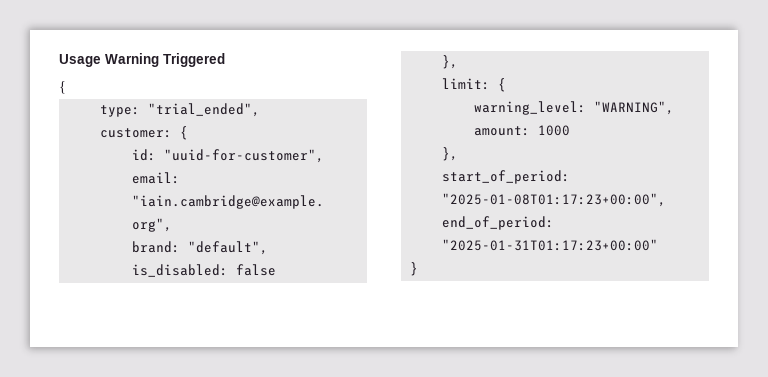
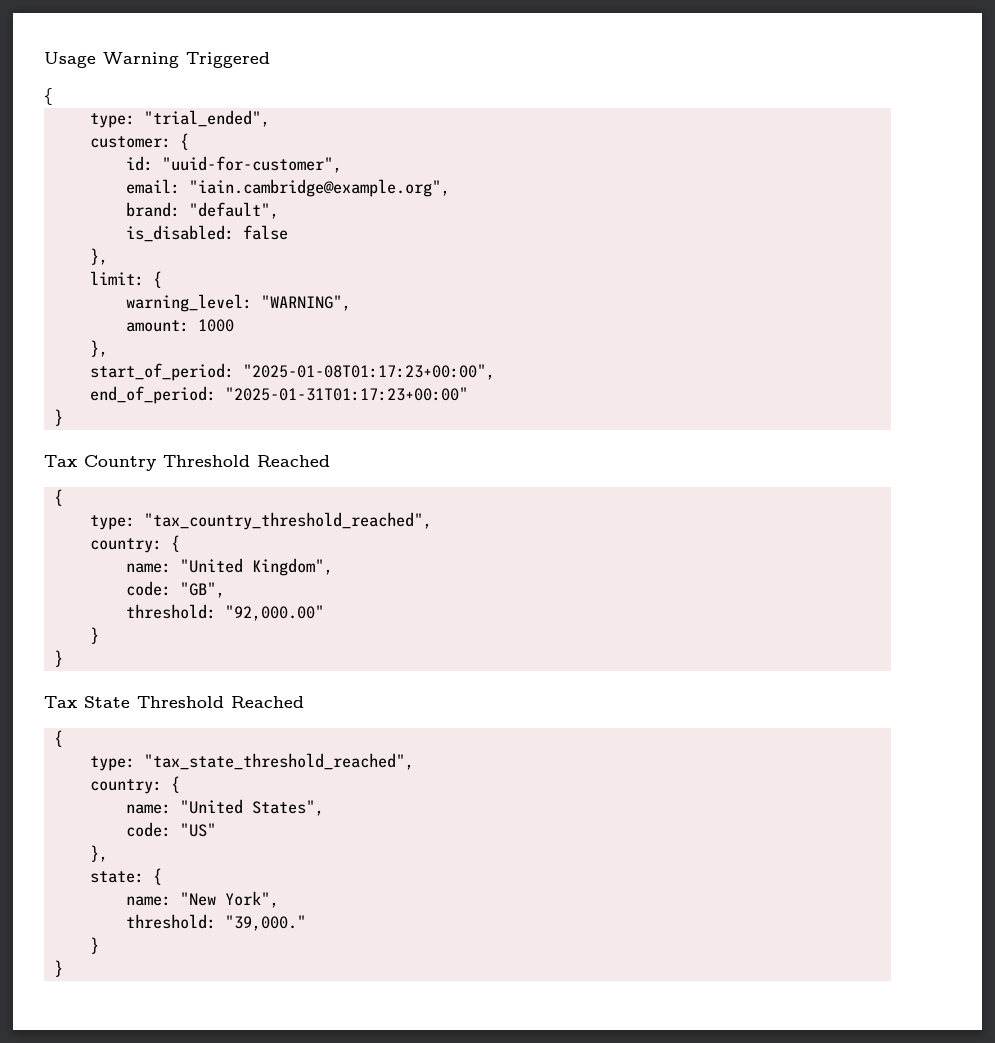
+ Tax Country Threshold Reached
+ {
+ type: "tax_country_threshold_reached",
+ country: {
+ name: "United Kingdom",
+ code: "GB",
+ threshold: "92,000.00"
+ }
+ }
+ Tax State Threshold Reached
+ {
+ type: "tax_state_threshold_reached",
+ country: {
+ name: "United States",
+ code: "US"
+ },
+ state: {
+ name: "New York",
+ threshold: "39,000."
+ }
+ }

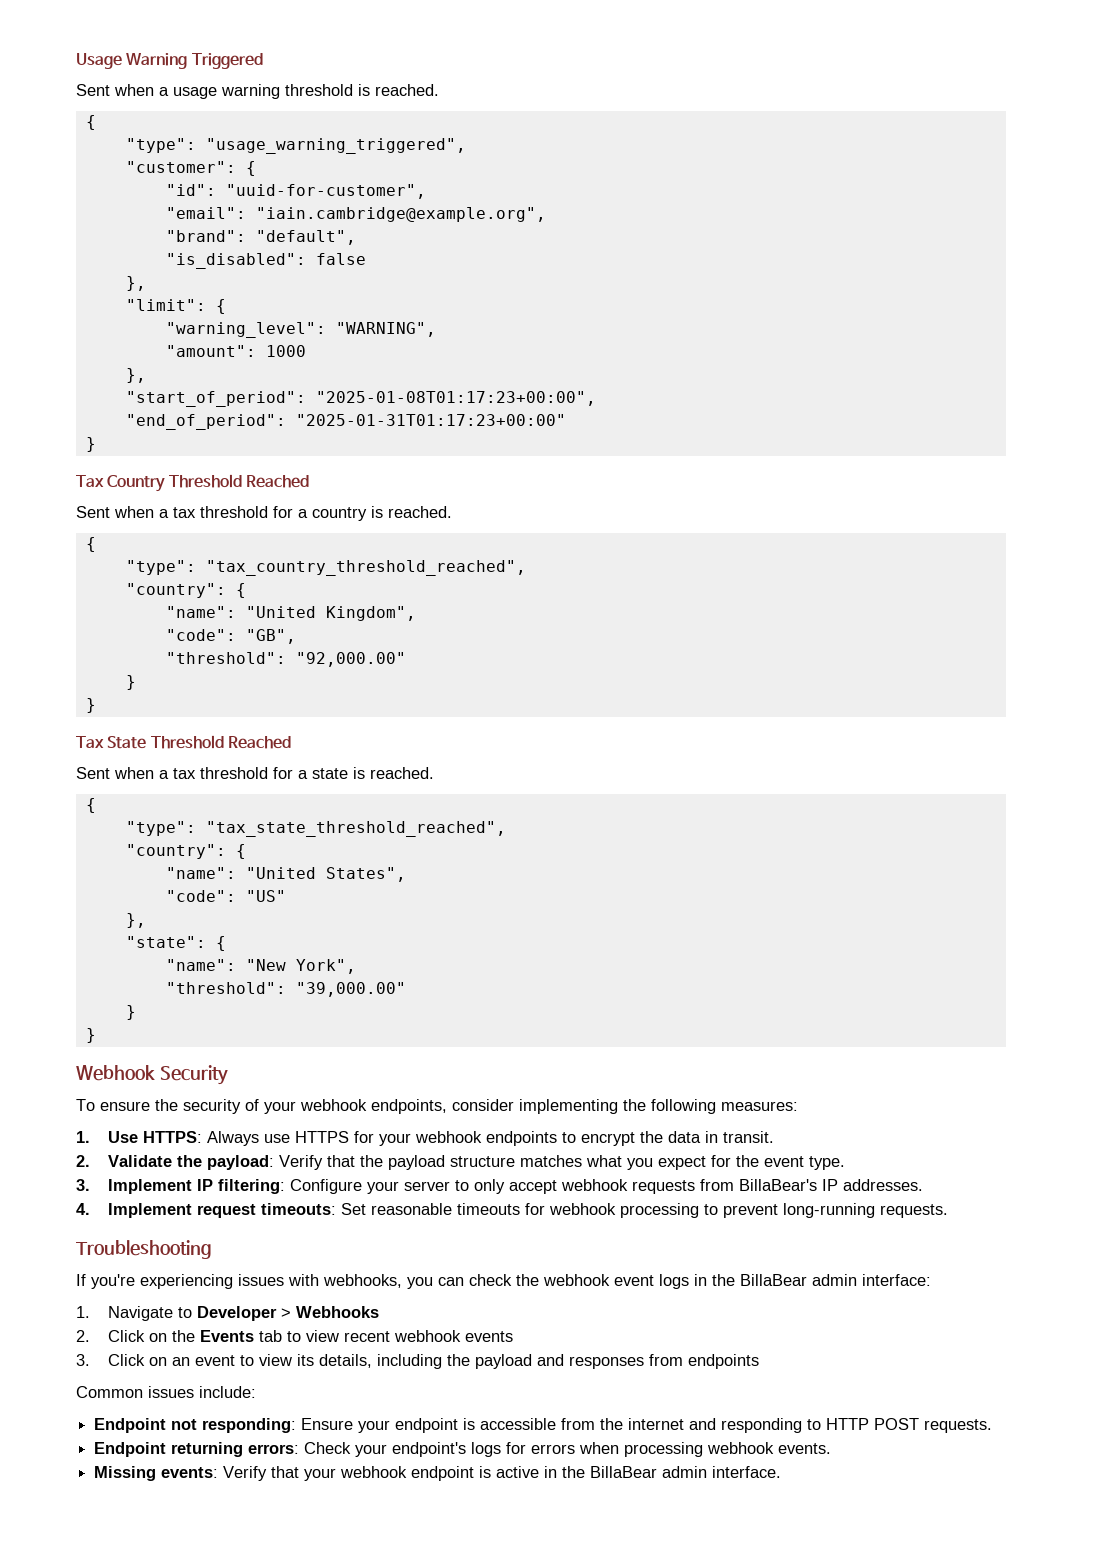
  Usage Warning Triggered
+ Sent when a usage warning threshold is reached.
  {
- type: "trial_ended",
- customer: {
- id: "uuid-for-customer",
+ "type": "usage_warning_triggered",
+ "customer": {
+ "id": "uuid-for-customer",
- email: "iain.cambridge@example.org",
+ "email": "iain.cambridge@example.org",
- brand: "default",
+ "brand": "default",
- is_disabled: false
+ "is_disabled": false
- limit: {
- warning_level: "WARNING",
+ "limit": {
+ "warning_level": "WARNING",
- amount: 1000
+ "amount": 1000
- start_of_period: "2025-01-08T01:17:23+00:00",
+ "start_of_period": "2025-01-08T01:17:23+00:00",
- end_of_period: "2025-01-31T01:17:23+00:00"
+ "end_of_period": "2025-01-31T01:17:23+00:00"
  Tax Country Threshold Reached
+ Sent when a tax threshold for a country is reached.
  {
- type: "tax_country_threshold_reached",
- country: {
- name: "United Kingdom",
+ "type": "tax_country_threshold_reached",
+ "country": {
+ "name": "United Kingdom",
- code: "GB",
+ "code": "GB",
- threshold: "92,000.00"
+ "threshold": "92,000.00"
  Tax State Threshold Reached
+ Sent when a tax threshold for a state is reached.
  {
- type: "tax_state_threshold_reached",
- country: {
- name: "United States",
+ "type": "tax_state_threshold_reached",
+ "country": {
+ "name": "United States",
- code: "US"
+ "code": "US"
- state: {
- name: "New York",
+ "state": {
+ "name": "New York",
- threshold: "39,000."
+ "threshold": "39,000.00"
  }
  }
+ Webhook Security
+ To ensure the security of your webhook endpoints, consider implementing the following measures:
+ 1. Use HTTPS: Always use HTTPS for your webhook endpoints to encrypt the data in transit.
+ 2. Validate the payload: Verify that the payload structure matches what you expect for the event type.
+ 3. Implement IP filtering: Configure your server to only accept webhook requests from BillaBear's IP addresses.
+ 4. Implement request timeouts: Set reasonable timeouts for webhook processing to prevent long-running requests.
+ Troubleshooting
+ If you're experiencing issues with webhooks, you can check the webhook event logs in the BillaBear admin interface:
+ 1. Navigate to Developer > Webhooks
+ 2. Click on the Events tab to view recent webhook events
+ 3. Click on an event to view its details, including the payload and responses from endpoints
+ Common issues include:
+ Endpoint not responding: Ensure your endpoint is accessible from the internet and responding to HTTP POST requests.
+ Endpoint returning errors: Check your endpoint's logs for errors when processing webhook events.
+ Missing events: Verify that your webhook endpoint is active in the BillaBear admin interface.

